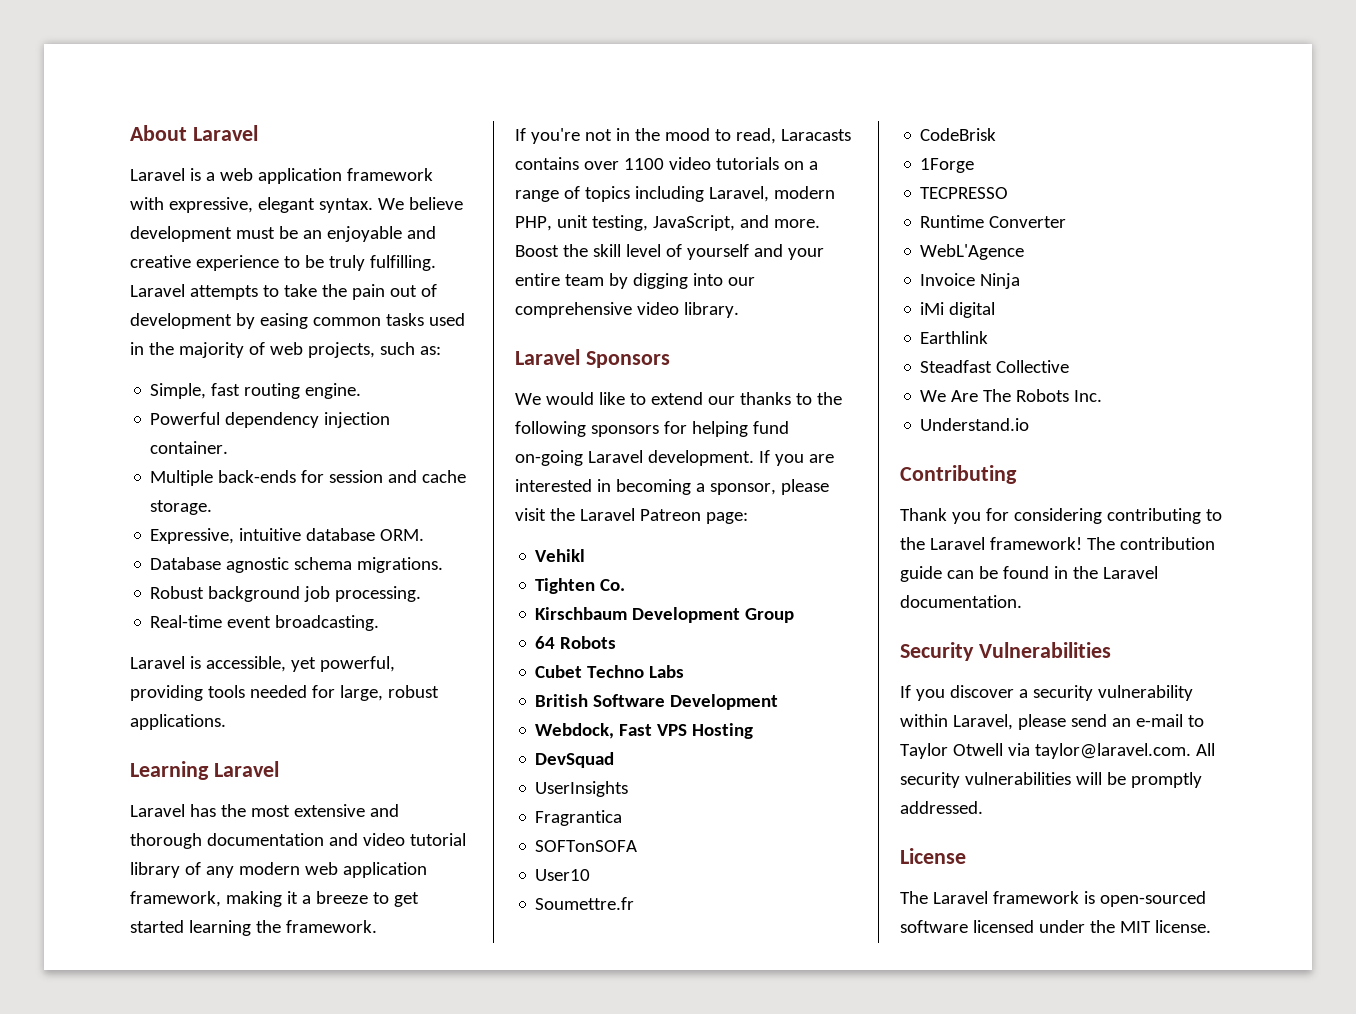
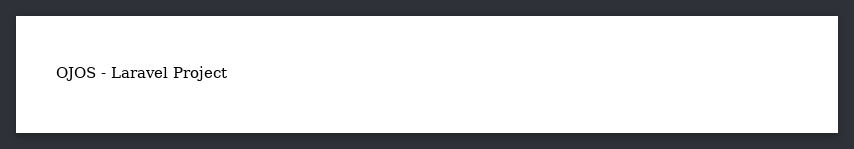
- About Laravel
- Laravel is a web application framework with expressive, elegant syntax. We believe development must be an enjoyable and creative experience to be truly fulfilling. Laravel attempts to take the pain out of development by easing common tasks used in the majority of web projects, such as:
- Simple, fast routing engine.
- Powerful dependency injection container.
- Multiple back-ends for session and cache storage.
- Expressive, intuitive database ORM.
- Database agnostic schema migrations.
- Robust background job processing.
- Real-time event broadcasting.
- Laravel is accessible, yet powerful, providing tools needed for large, robust applications.
- Learning Laravel
- Laravel has the most extensive and thorough documentation and video tutorial library of any modern web application framework, making it a breeze to get started learning the framework.
- If you're not in the mood to read, Laracasts contains over 1100 video tutorials on a range of topics including Laravel, modern PHP, unit testing, JavaScript, and more. Boost the skill level of yourself and your entire team by digging into our comprehensive video library.
- Laravel Sponsors
- We would like to extend our thanks to the following sponsors for helping fund on-going Laravel development. If you are interested in becoming a sponsor, please visit the Laravel Patreon page:
- Vehikl
- Tighten Co.
- Kirschbaum Development Group
- 64 Robots
- Cubet Techno Labs
- British Software Development
- Webdock, Fast VPS Hosting
- DevSquad
- UserInsights
- Fragrantica
- SOFTonSOFA
- User10
- Soumettre.fr
- CodeBrisk
- 1Forge
- TECPRESSO
- Runtime Converter
- WebL'Agence
- Invoice Ninja
- iMi digital
- Earthlink
- Steadfast Collective
- We Are The Robots Inc.
- Understand.io
- Contributing
- Thank you for considering contributing to the Laravel framework! The contribution guide can be found in the Laravel documentation.
- Security Vulnerabilities
- If you discover a security vulnerability within Laravel, please send an e-mail to Taylor Otwell via taylor@laravel.com. All security vulnerabilities will be promptly addressed.
- License
- The Laravel framework is open-sourced software licensed under the MIT license.
+ OJOS - Laravel Project

